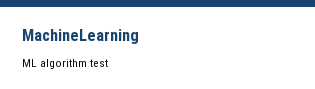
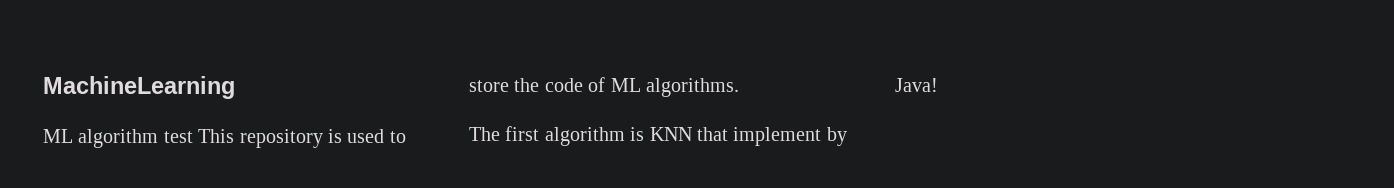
- ML algorithm test
+ ML algorithm test This repository is used to store the code of ML algorithms.
+ The first algorithm is KNN that implement by Java!

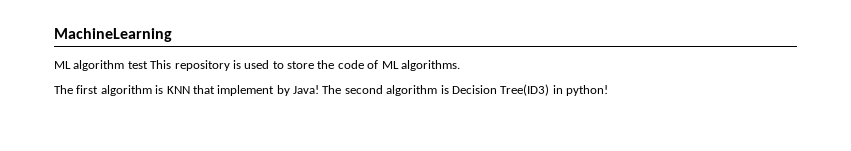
+ The second algorithm is Decision Tree(ID3) in python!

